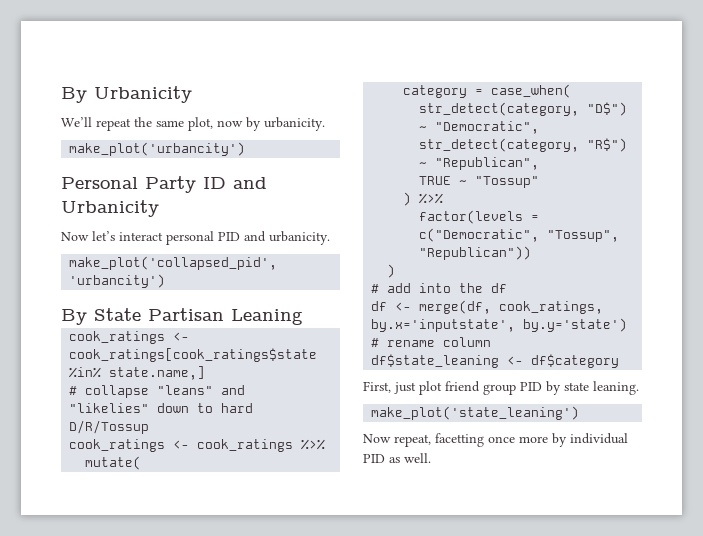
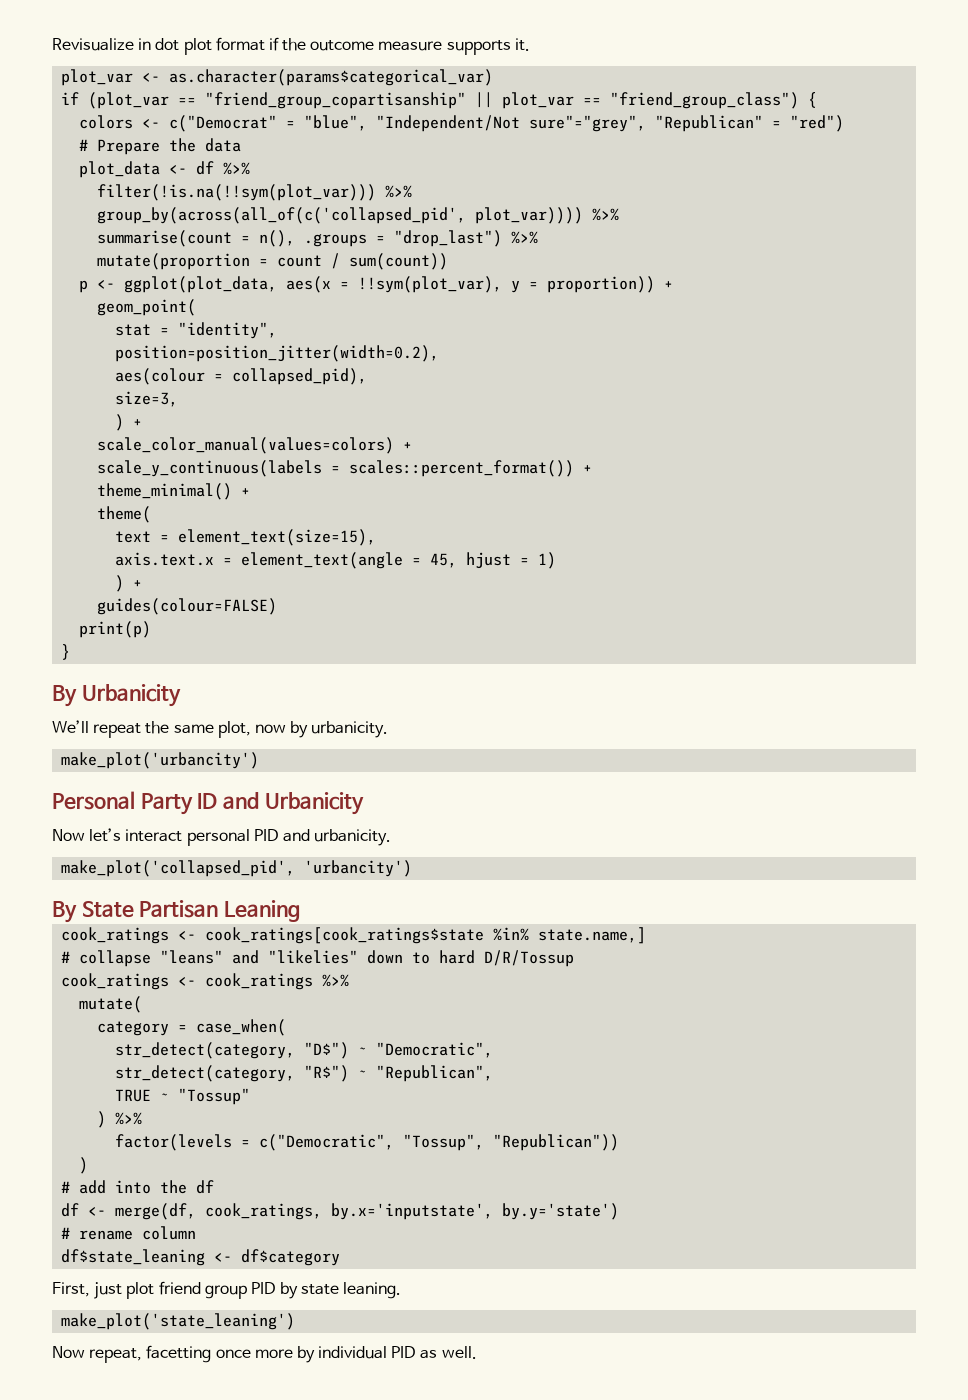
+ Revisualize in dot plot format if the outcome measure supports it.
+ plot_var <- as.character(params$categorical_var)
+ if (plot_var == "friend_group_copartisanship" || plot_var == "friend_group_class") {
+ colors <- c("Democrat" = "blue", "Independent/Not sure"="grey", "Republican" = "red")
+ # Prepare the data
+ plot_data <- df %>%
+ filter(!is.na(!!sym(plot_var))) %>%
+ group_by(across(all_of(c('collapsed_pid', plot_var)))) %>%
+ summarise(count = n(), .groups = "drop_last") %>%
+ mutate(proportion = count / sum(count))
+ p <- ggplot(plot_data, aes(x = !!sym(plot_var), y = proportion)) +
+ geom_point(
+ stat = "identity",
+ position=position_jitter(width=0.2),
+ aes(colour = collapsed_pid),
+ size=3,
+ ) +
+ scale_color_manual(values=colors) +
+ scale_y_continuous(labels = scales::percent_format()) +
+ theme_minimal() +
+ theme(
+ text = element_text(size=15),
+ axis.text.x = element_text(angle = 45, hjust = 1)
+ ) +
+ guides(colour=FALSE)
+ print(p)
+ }

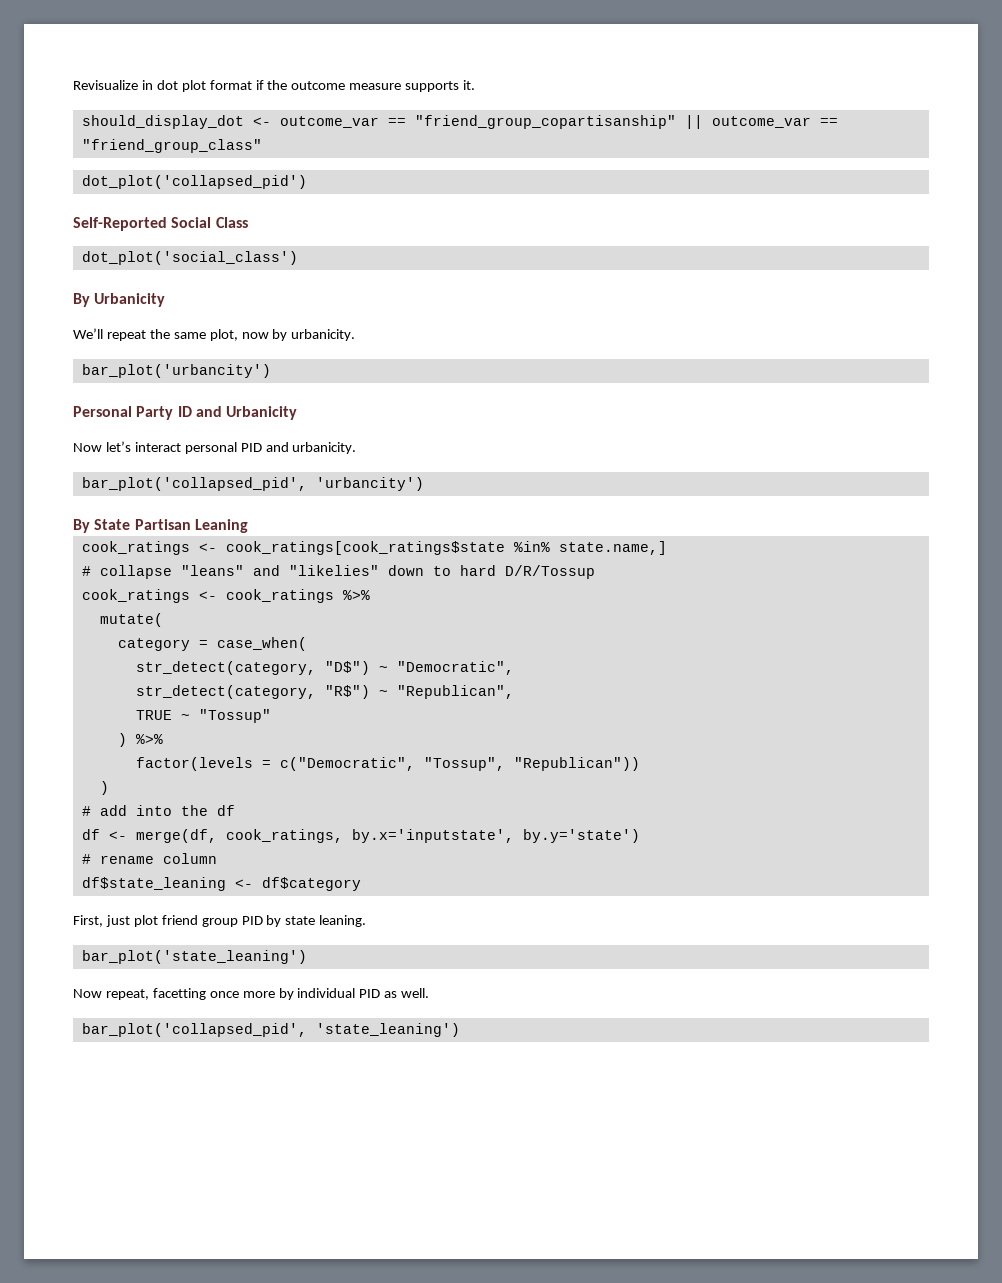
- plot_var <- as.character(params$categorical_var)
- if (plot_var == "friend_group_copartisanship" || plot_var == "friend_group_class") {
- colors <- c("Democrat" = "blue", "Independent/Not sure"="grey", "Republican" = "red")
- # Prepare the data
- plot_data <- df %>%
- filter(!is.na(!!sym(plot_var))) %>%
- group_by(across(all_of(c('collapsed_pid', plot_var)))) %>%
- summarise(count = n(), .groups = "drop_last") %>%
- mutate(proportion = count / sum(count))
- p <- ggplot(plot_data, aes(x = !!sym(plot_var), y = proportion)) +
- geom_point(
- stat = "identity",
- position=position_jitter(width=0.2),
- aes(colour = collapsed_pid),
- size=3,
- ) +
- scale_color_manual(values=colors) +
- scale_y_continuous(labels = scales::percent_format()) +
- theme_minimal() +
- theme(
- text = element_text(size=15),
- axis.text.x = element_text(angle = 45, hjust = 1)
- ) +
- guides(colour=FALSE)
- print(p)
- }
+ should_display_dot <- outcome_var == "friend_group_copartisanship" || outcome_var == "friend_group_class"
+ dot_plot('collapsed_pid')
+ Self-Reported Social Class
+ dot_plot('social_class')
- make_plot('urbancity')
+ bar_plot('urbancity')
- make_plot('collapsed_pid', 'urbancity')
+ bar_plot('collapsed_pid', 'urbancity')
- make_plot('state_leaning')
+ bar_plot('state_leaning')
+ bar_plot('collapsed_pid', 'state_leaning')

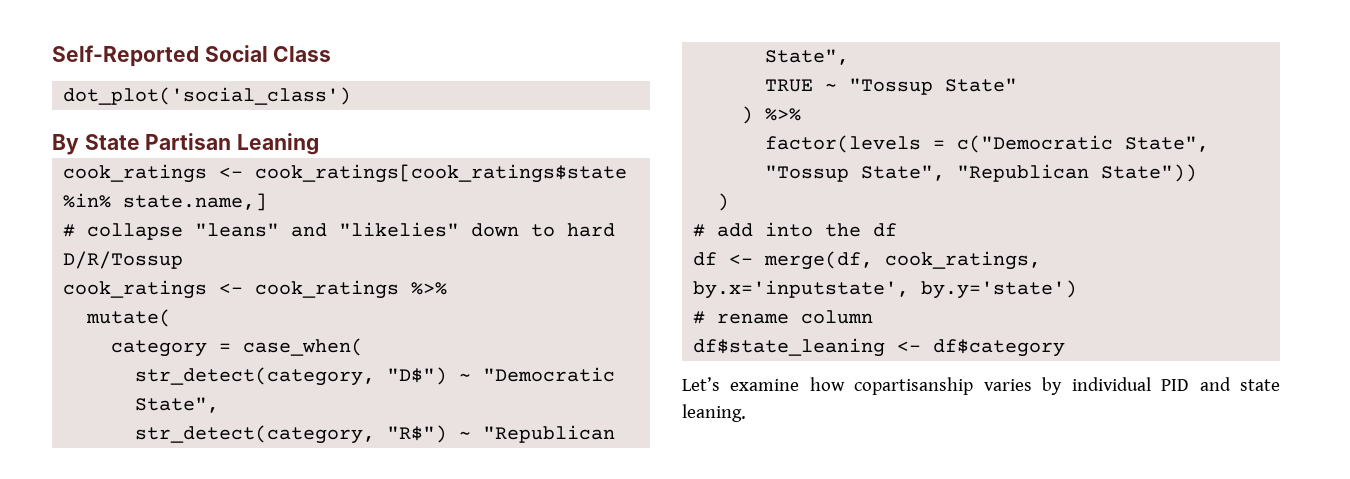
- Revisualize in dot plot format if the outcome measure supports it.
- should_display_dot <- outcome_var == "friend_group_copartisanship" || outcome_var == "friend_group_class"
- dot_plot('collapsed_pid')
  Self-Reported Social Class
  dot_plot('social_class')
- By Urbanicity
- We’ll repeat the same plot, now by urbanicity.
- bar_plot('urbancity')
- Personal Party ID and Urbanicity
- Now let’s interact personal PID and urbanicity.
- bar_plot('collapsed_pid', 'urbancity')
- str_detect(category, "D$") ~ "Democratic",
+ str_detect(category, "D$") ~ "Democratic State",
- str_detect(category, "R$") ~ "Republican",
+ str_detect(category, "R$") ~ "Republican State",
- TRUE ~ "Tossup"
+ TRUE ~ "Tossup State"
- factor(levels = c("Democratic", "Tossup", "Republican"))
+ factor(levels = c("Democratic State", "Tossup State", "Republican State"))
- First, just plot friend group PID by state leaning.
- bar_plot('state_leaning')
- Now repeat, facetting once more by individual PID as well.
- bar_plot('collapsed_pid', 'state_leaning')
+ Let’s examine how copartisanship varies by individual PID and state leaning.

